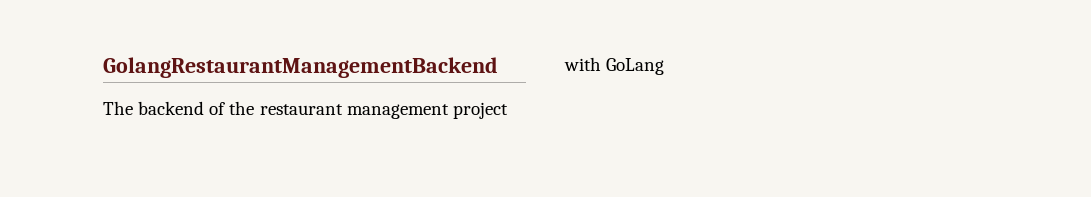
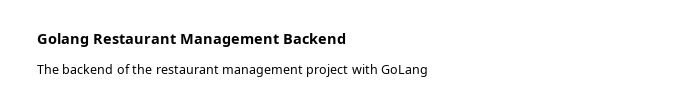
- GolangRestaurantManagementBackend
+ Golang Restaurant Management Backend

